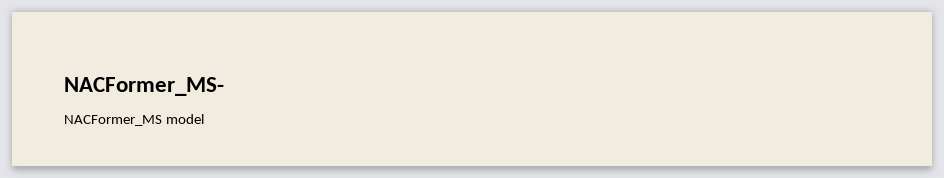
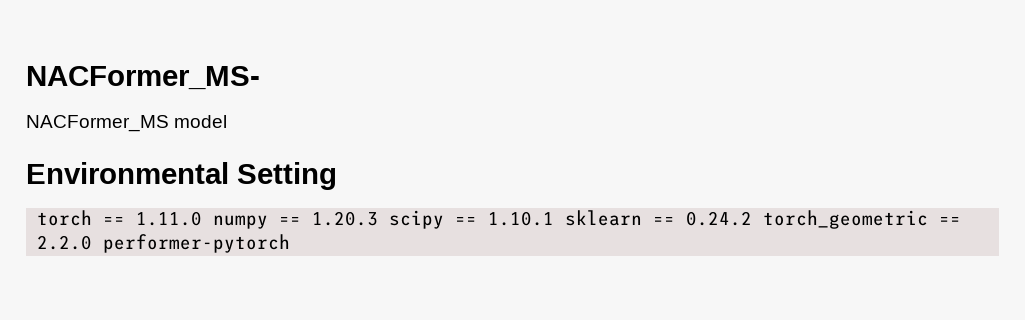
+ Environmental Setting
+ torch == 1.11.0 numpy == 1.20.3 scipy == 1.10.1 sklearn == 0.24.2 torch_geometric == 2.2.0 performer-pytorch

